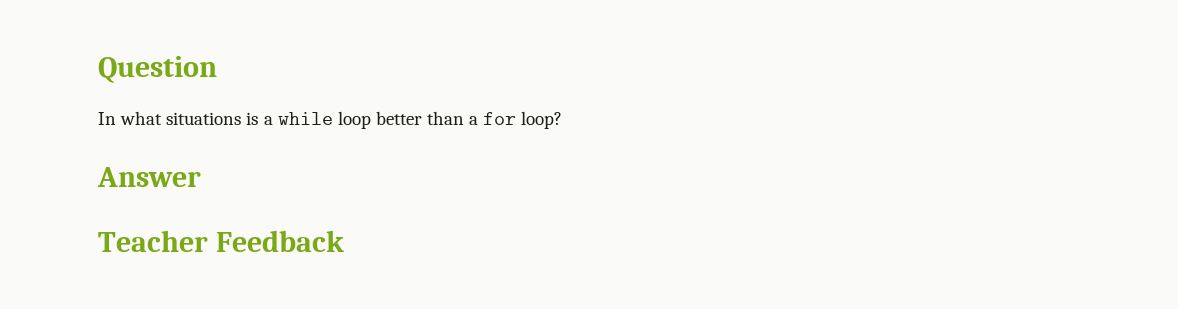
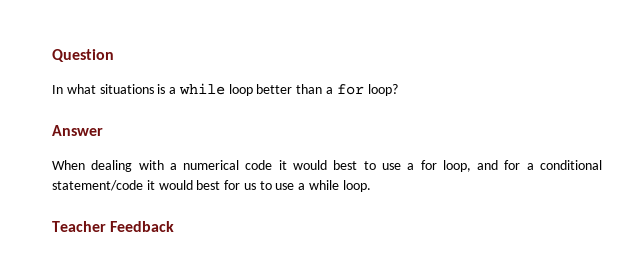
+ When dealing with a numerical code it would best to use a for loop, and for a conditional statement/code it would best for us to use a while loop.

